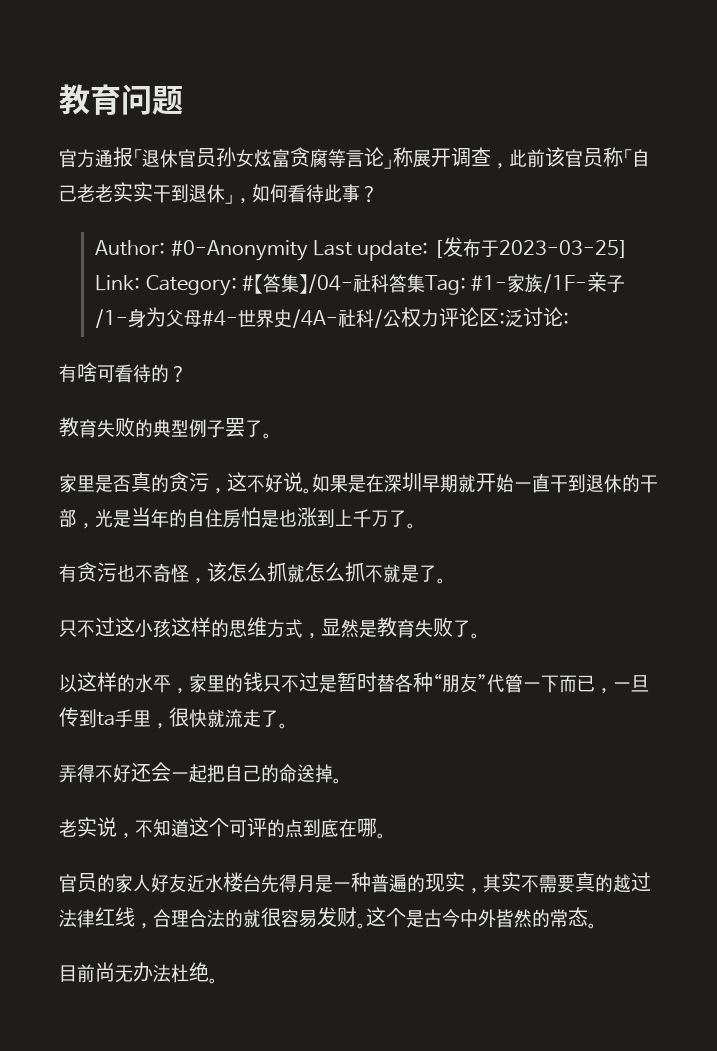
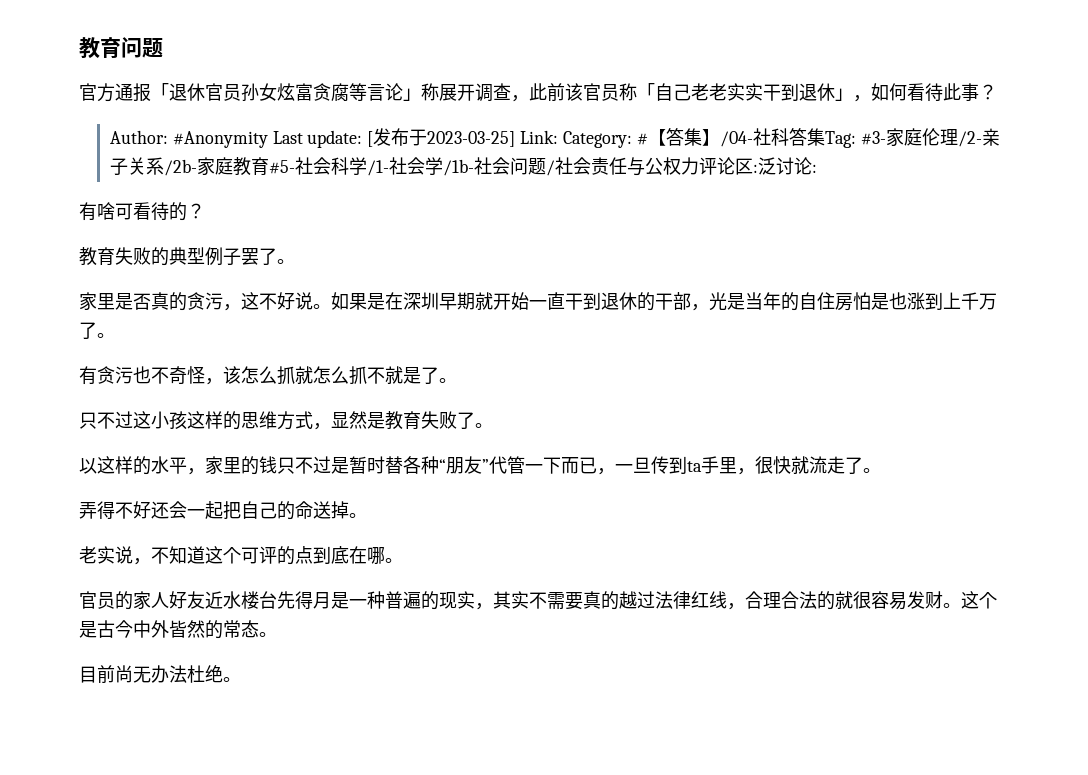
- Author: #0-Anonymity Last update: [发布于2023-03-25] Link: Category: #【答集】/04-社科答集Tag: #1-家族/1F-亲子/1-身为父母#4-世界史/4A-社科/公权力评论区:泛讨论:
+ Author: #Anonymity Last update: [发布于2023-03-25] Link: Category: #【答集】/04-社科答集Tag: #3-家庭伦理/2-亲子关系/2b-家庭教育#5-社会科学/1-社会学/1b-社会问题/社会责任与公权力评论区:泛讨论:

